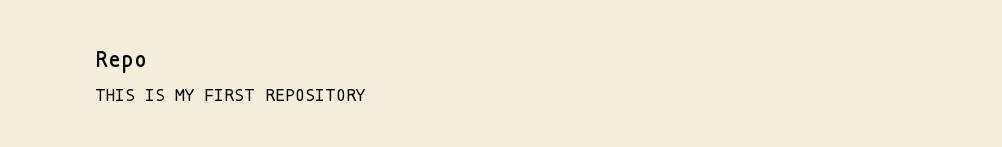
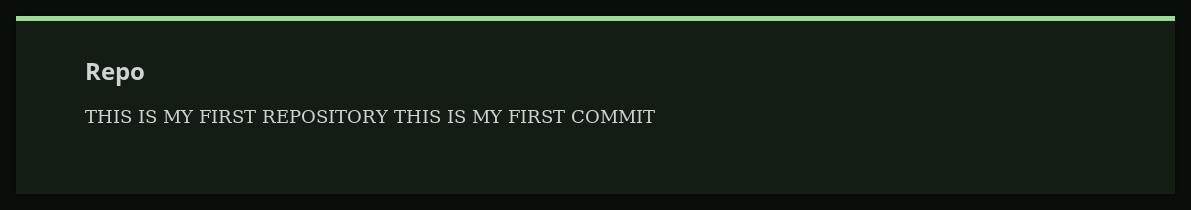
- THIS IS MY FIRST REPOSITORY
+ THIS IS MY FIRST REPOSITORY THIS IS MY FIRST COMMIT

